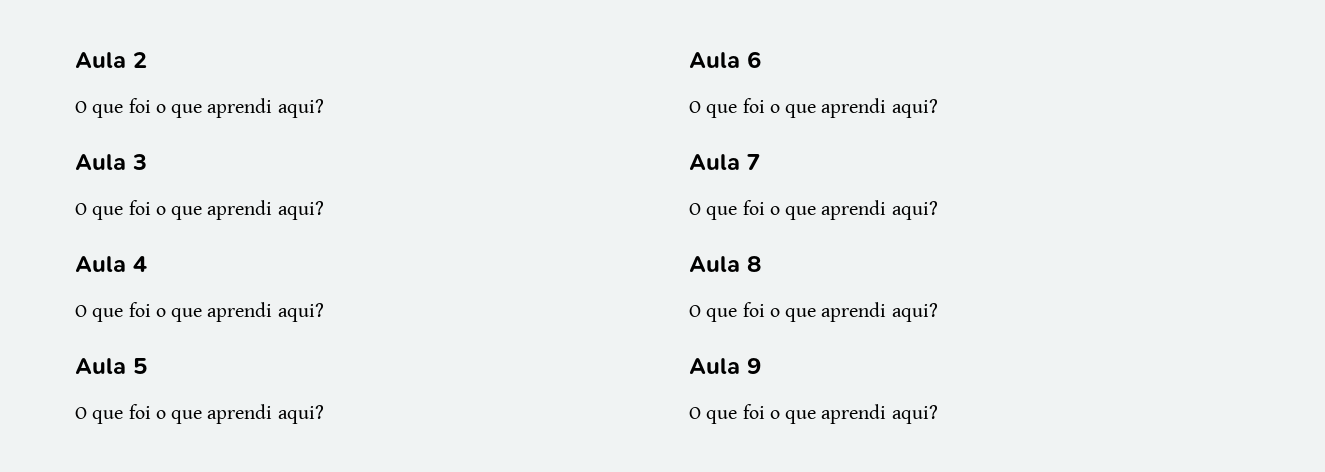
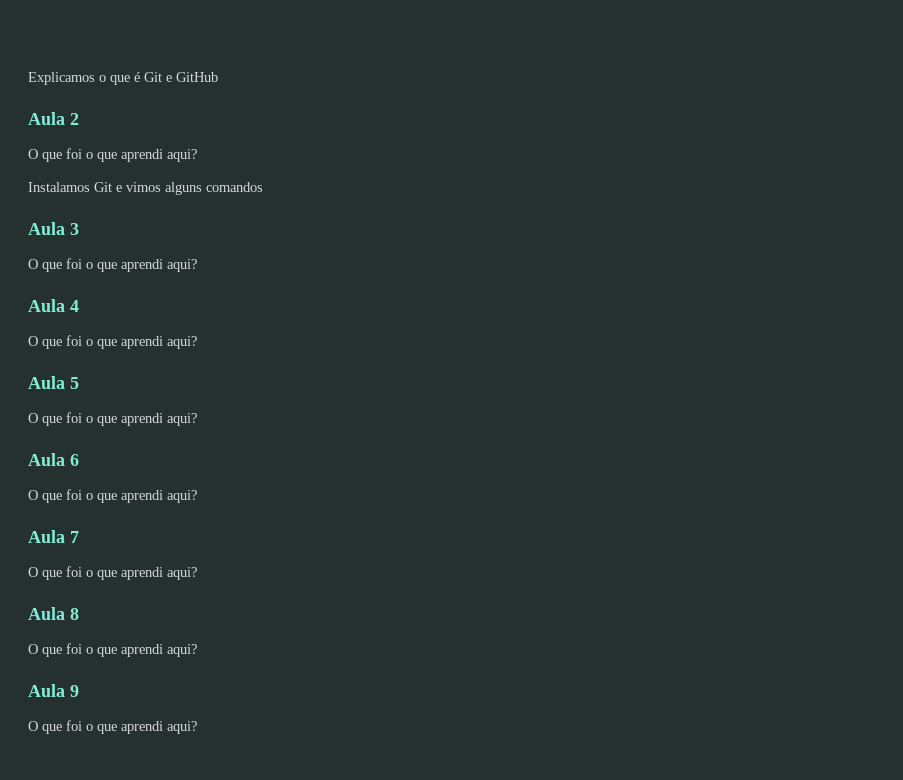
+ Explicamos o que é Git e GitHub
+ Instalamos Git e vimos alguns comandos

